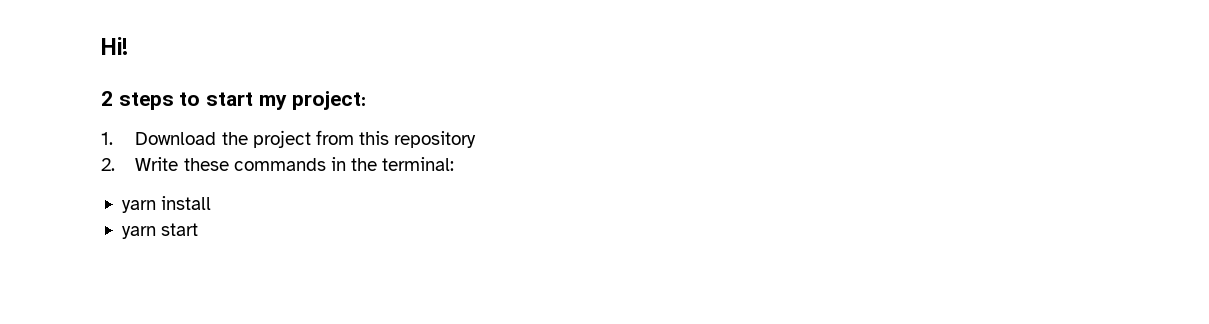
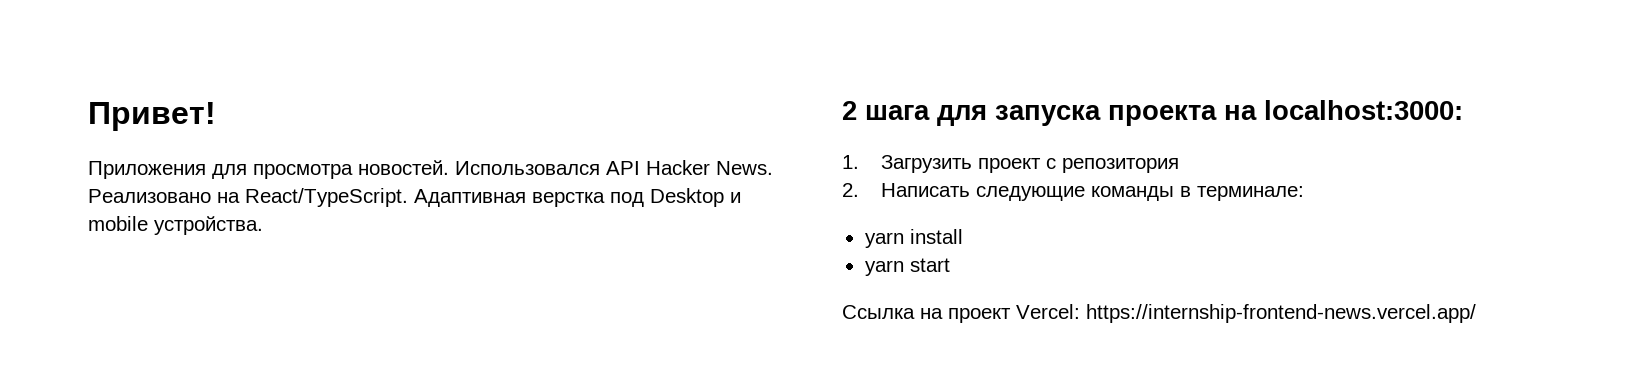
- Hi!
- 2 steps to start my project:
- 1. Download the project from this repository
- 2. Write these commands in the terminal:
+ Привет!
+ Приложения для просмотра новостей. Использовался API Hacker News. Реализовано на React/TypeScript. Адаптивная верстка под Desktop и mobile устройства.
+ 2 шага для запуска проекта на localhost:3000:
+ 1. Загрузить проект с репозитория
+ 2. Написать следующие команды в терминале:
+ Ссылка на проект Vercel: https://internship-frontend-news.vercel.app/

